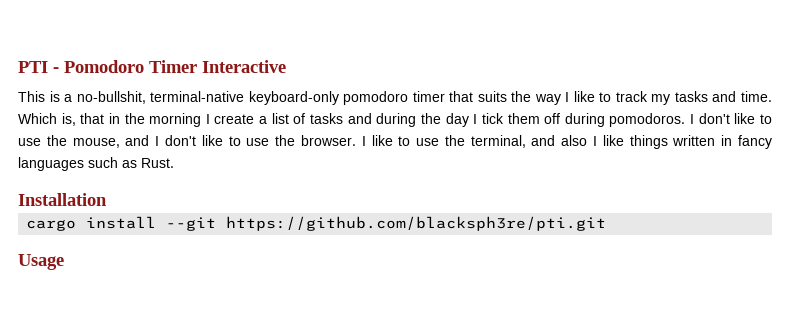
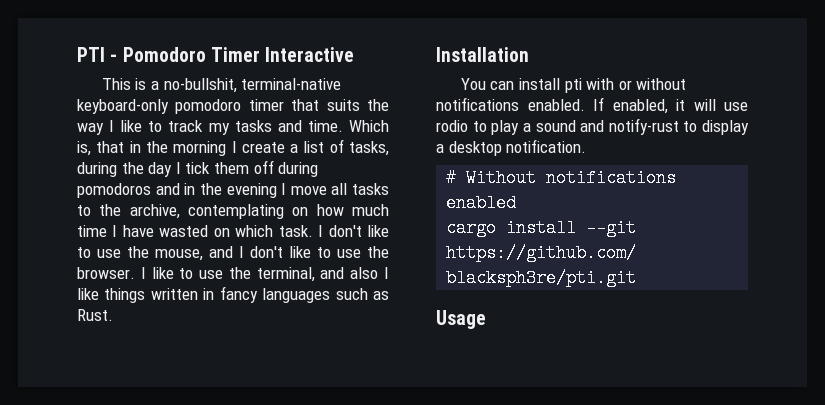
- Which is, that in the morning I create a list of tasks and during the day I tick them off during pomodoros.
+ Which is, that in the morning I create a list of tasks, during the day I tick them off during pomodoros and in the evening I move all tasks to the archive, contemplating on how much time I have wasted on which task.
+ You can install pti with or without notifications enabled. If enabled, it will use rodio to play a sound and notify-rust to display a desktop notification.
+ # Without notifications enabled

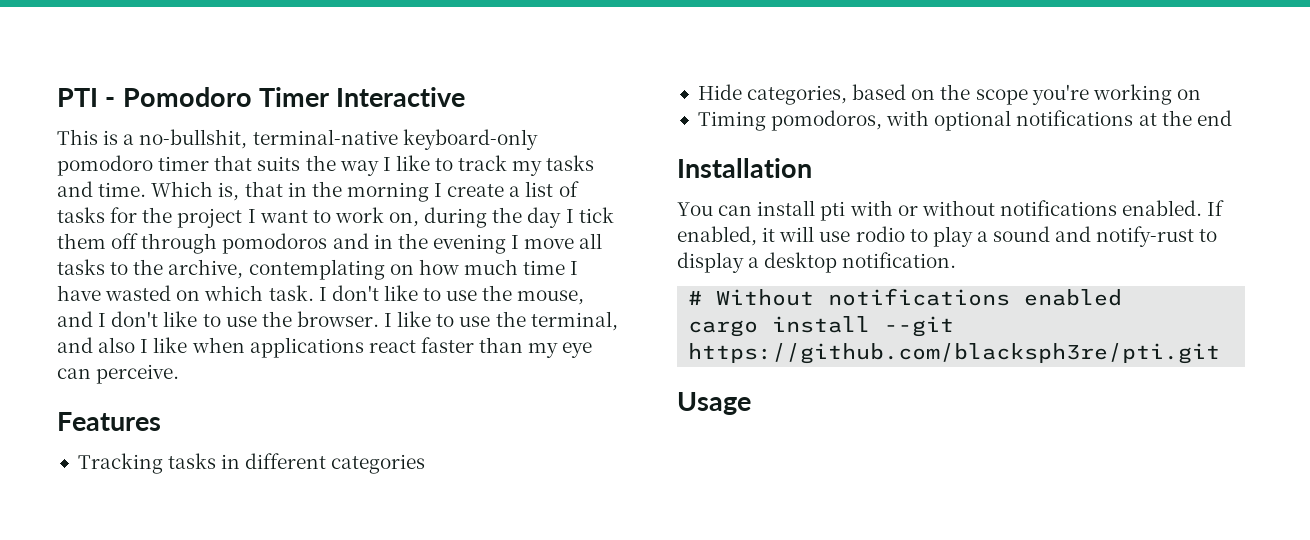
- Which is, that in the morning I create a list of tasks, during the day I tick them off during pomodoros and in the evening I move all tasks to the archive, contemplating on how much time I have wasted on which task.
+ Which is, that in the morning I create a list of tasks for the project I want to work on, during the day I tick them off through pomodoros and in the evening I move all tasks to the archive, contemplating on how much time I have wasted on which task.
- I like to use the terminal, and also I like things written in fancy languages such as Rust.
+ I like to use the terminal, and also I like when applications react faster than my eye can perceive.
+ Features
+ Tracking tasks in different categories
+ Hide categories, based on the scope you're working on
+ Timing pomodoros, with optional notifications at the end

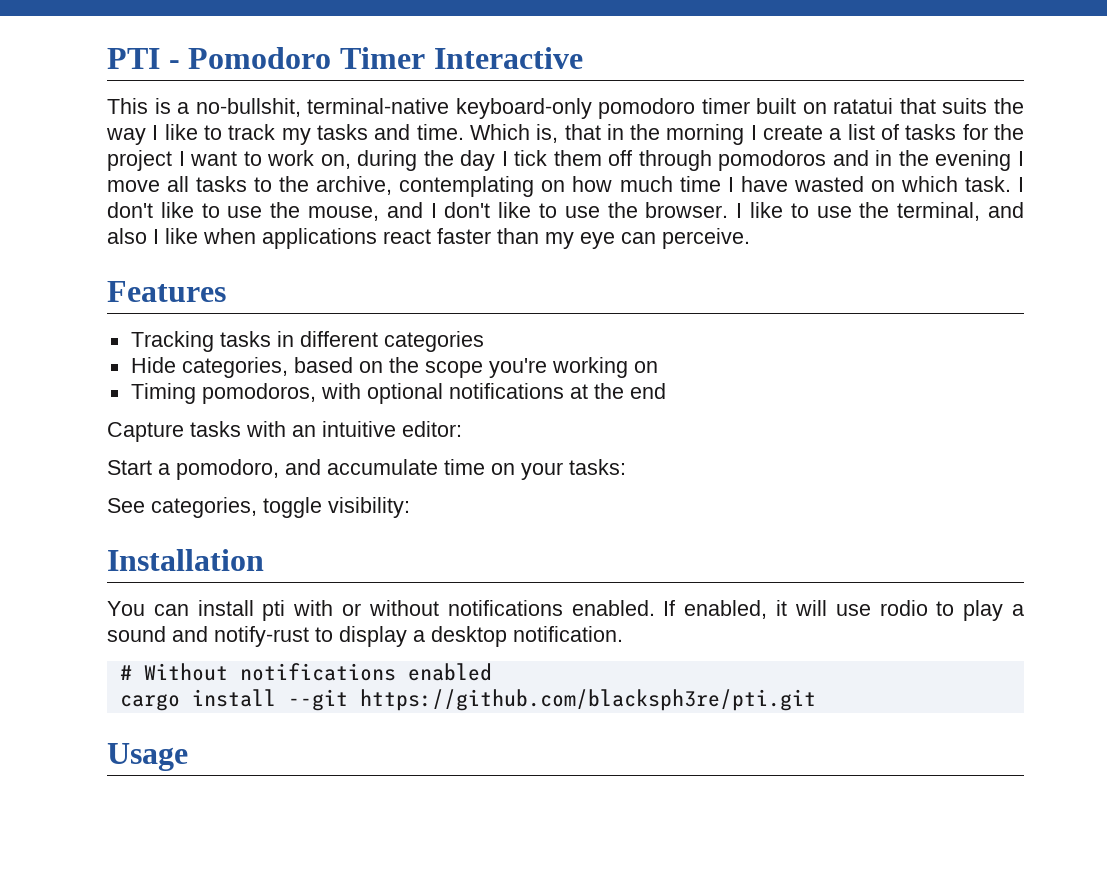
- This is a no-bullshit, terminal-native keyboard-only pomodoro timer that suits the way I like to track my tasks and time.
+ This is a no-bullshit, terminal-native keyboard-only pomodoro timer built on ratatui that suits the way I like to track my tasks and time.
+ Capture tasks with an intuitive editor:
+ Start a pomodoro, and accumulate time on your tasks:
+ See categories, toggle visibility:

